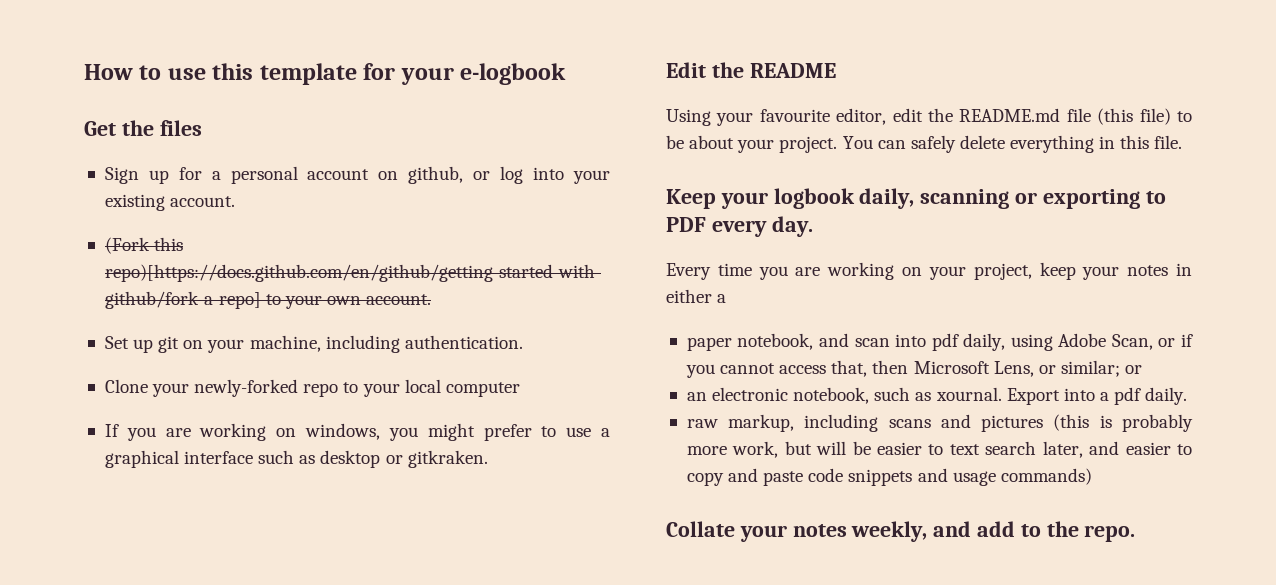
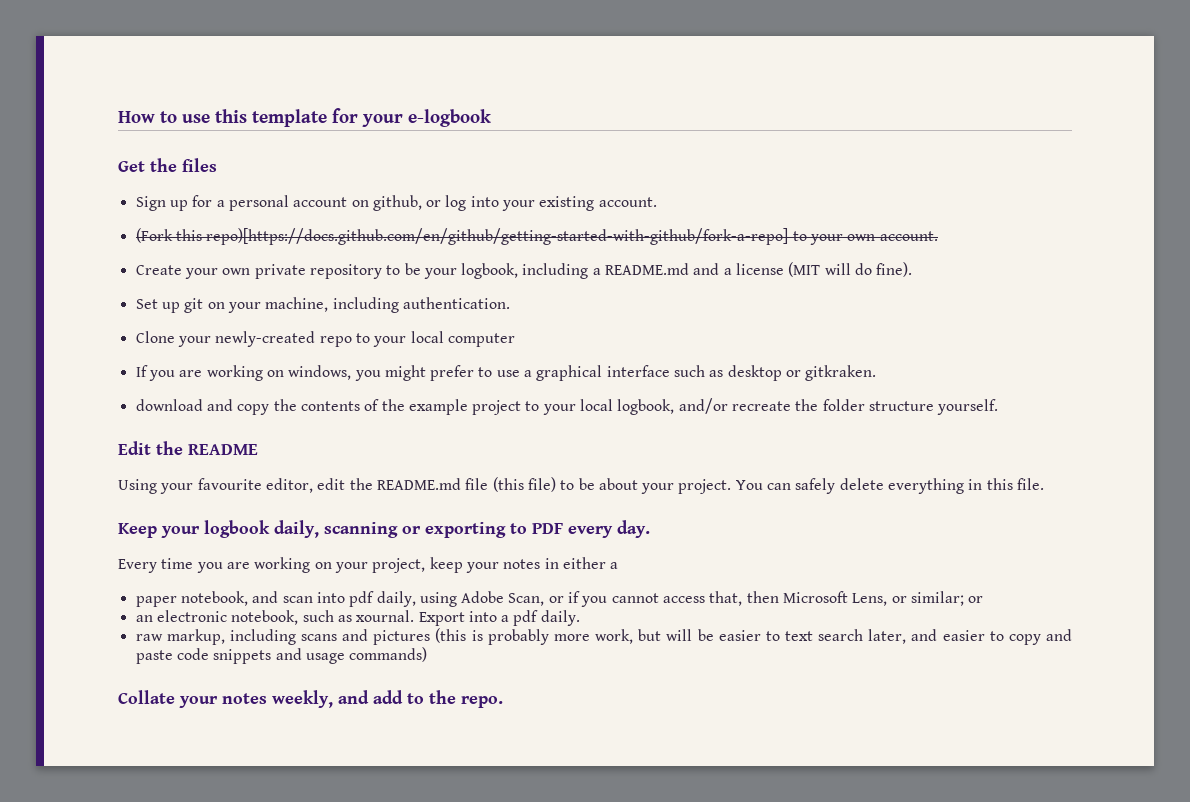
+ Create your own private repository to be your logbook, including a README.md and a license (MIT will do fine).
- Clone your newly-forked repo to your local computer
+ Clone your newly-created repo to your local computer
+ download and copy the contents of the example project to your local logbook, and/or recreate the folder structure yourself.

